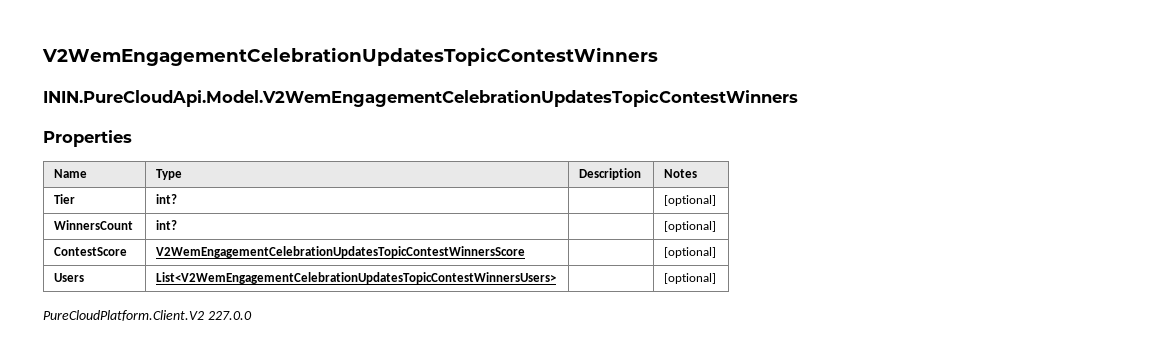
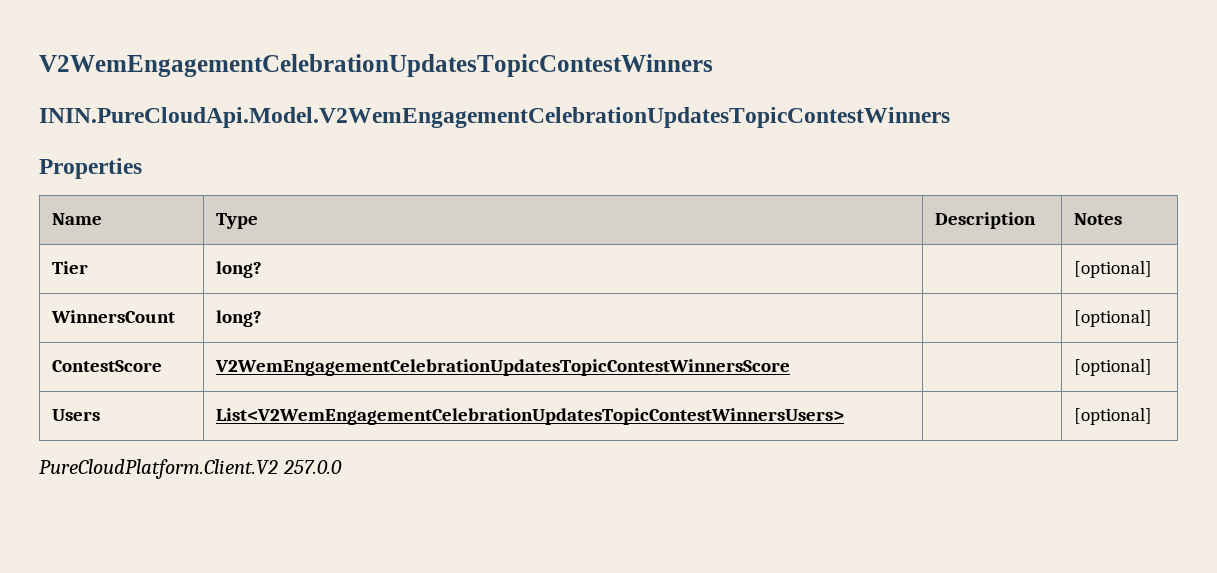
- Tier | int? | | [optional]
+ Tier | long? | | [optional]
- WinnersCount | int? | | [optional]
+ WinnersCount | long? | | [optional]
- PureCloudPlatform.Client.V2 227.0.0
+ PureCloudPlatform.Client.V2 257.0.0

